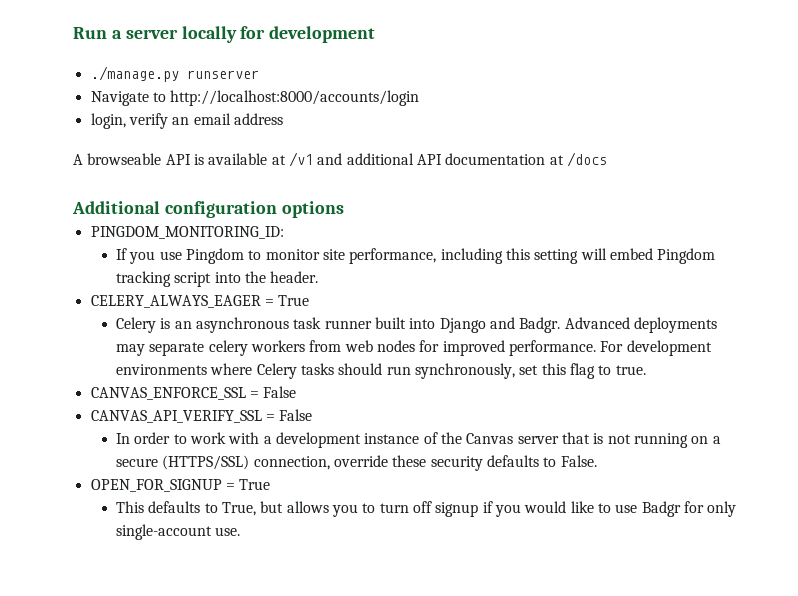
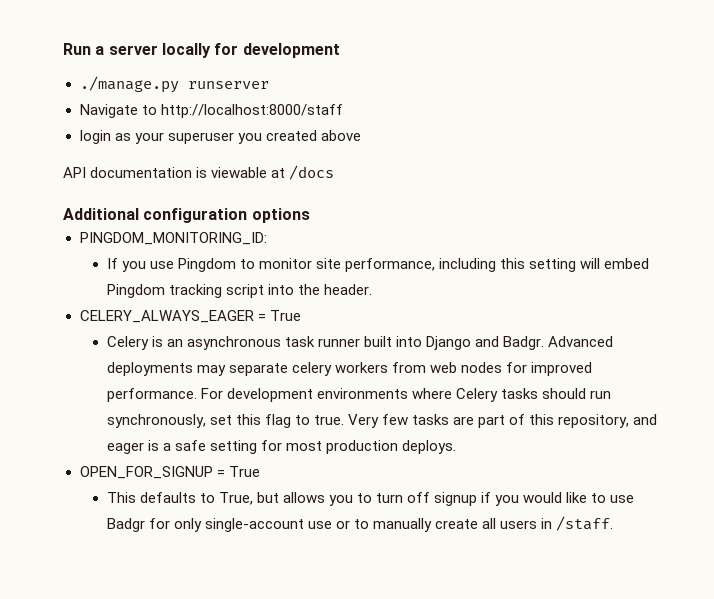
- Navigate to http://localhost:8000/accounts/login
- login, verify an email address
- A browseable API is available at /v1 and additional API documentation at /docs
+ Navigate to http://localhost:8000/staff
+ login as your superuser you created above
+ API documentation is viewable at /docs
- For development environments where Celery tasks should run synchronously, set this flag to true.
- CANVAS_ENFORCE_SSL = False
- CANVAS_API_VERIFY_SSL = False
- In order to work with a development instance of the Canvas server that is not running on a secure (HTTPS/SSL) connection, override these security defaults to False.
+ For development environments where Celery tasks should run synchronously, set this flag to true. Very few tasks are part of this repository, and eager is a safe setting for most production deploys.
- This defaults to True, but allows you to turn off signup if you would like to use Badgr for only single-account use.
+ This defaults to True, but allows you to turn off signup if you would like to use Badgr for only single-account use or to manually create all users in /staff.

